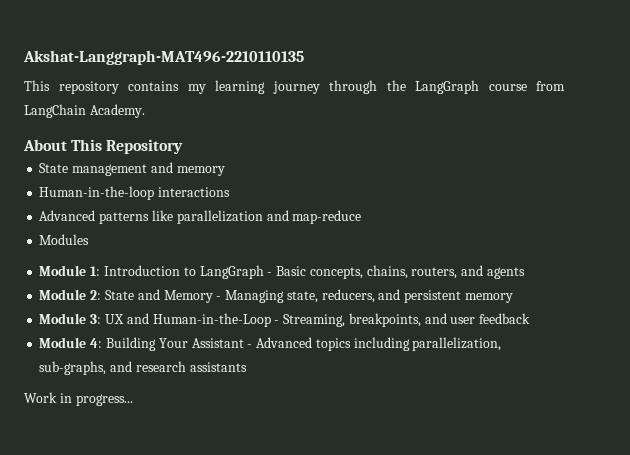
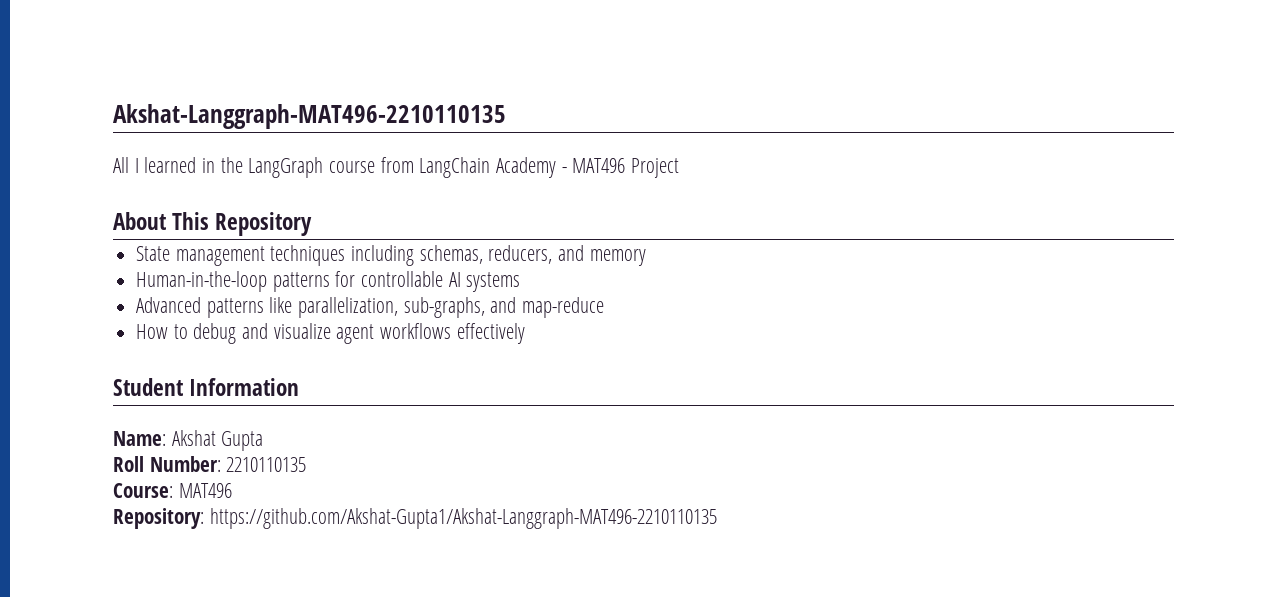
- This repository contains my learning journey through the LangGraph course from LangChain Academy.
+ All I learned in the LangGraph course from LangChain Academy - MAT496 Project
- State management and memory
+ State management techniques including schemas, reducers, and memory
- Human-in-the-loop interactions
+ Human-in-the-loop patterns for controllable AI systems
- Advanced patterns like parallelization and map-reduce
+ Advanced patterns like parallelization, sub-graphs, and map-reduce
- Modules
- Module 1: Introduction to LangGraph - Basic concepts, chains, routers, and agents
- Module 2: State and Memory - Managing state, reducers, and persistent memory
- Module 3: UX and Human-in-the-Loop - Streaming, breakpoints, and user feedback
- Module 4: Building Your Assistant - Advanced topics including parallelization, sub-graphs, and research assistants
- Work in progress...
+ How to debug and visualize agent workflows effectively
+ Student Information
+ Name: Akshat Gupta
+ Roll Number: 2210110135
+ Course: MAT496
+ Repository: https://github.com/Akshat-Gupta1/Akshat-Langgraph-MAT496-2210110135

